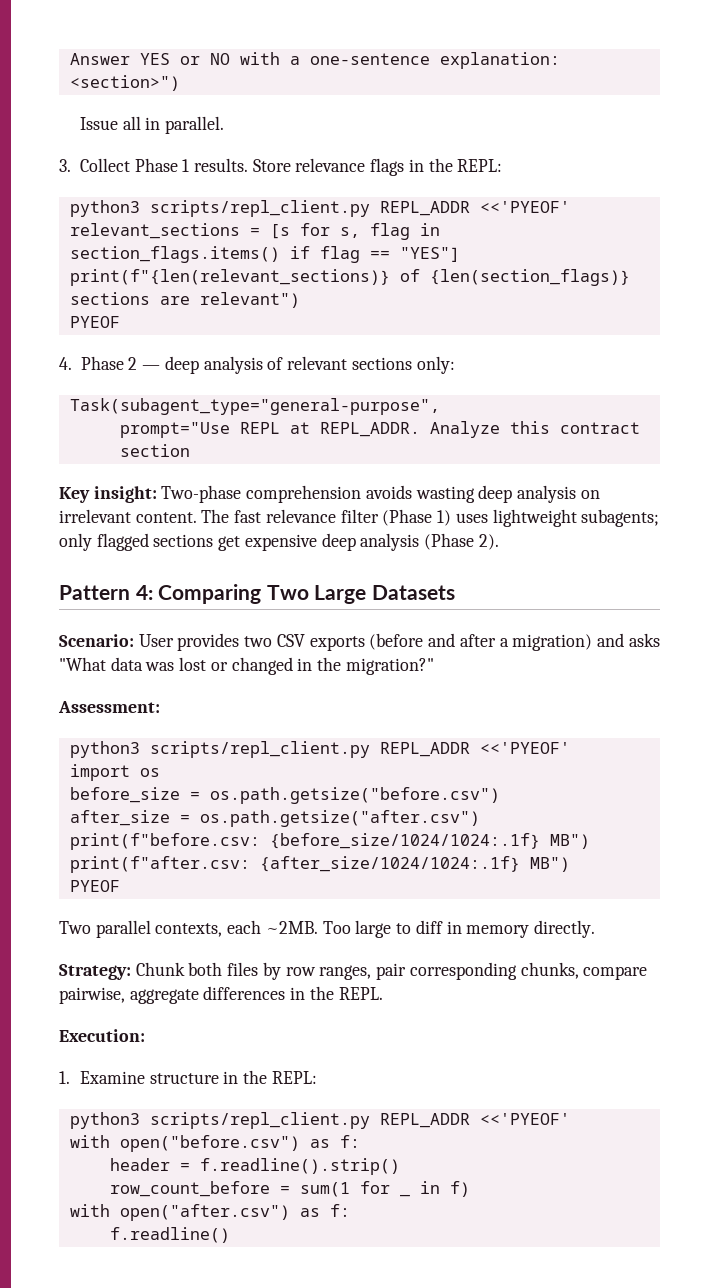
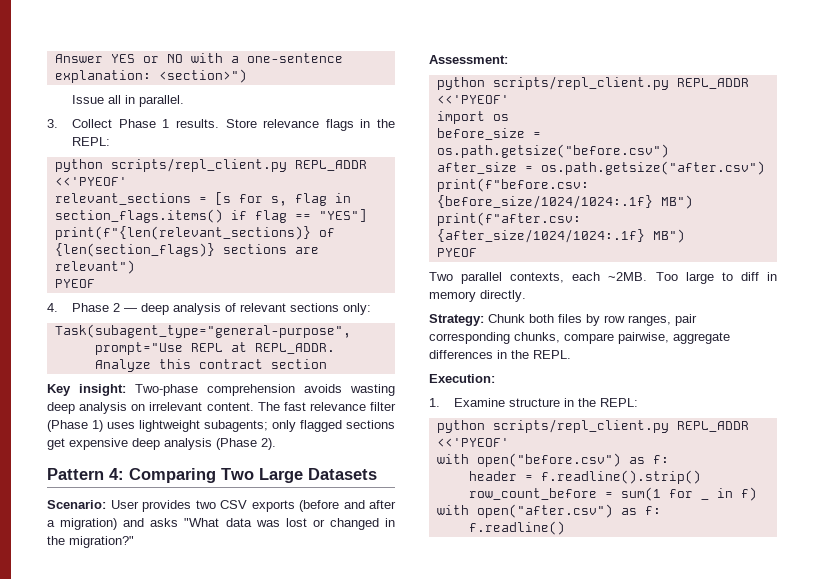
  Store relevance flags in the REPL:
- python3 scripts/repl_client.py REPL_ADDR <<'PYEOF'
+ python scripts/repl_client.py REPL_ADDR <<'PYEOF'
  Assessment:
- python3 scripts/repl_client.py REPL_ADDR <<'PYEOF'
+ python scripts/repl_client.py REPL_ADDR <<'PYEOF'
  1. Examine structure in the REPL:
- python3 scripts/repl_client.py REPL_ADDR <<'PYEOF'
+ python scripts/repl_client.py REPL_ADDR <<'PYEOF'

